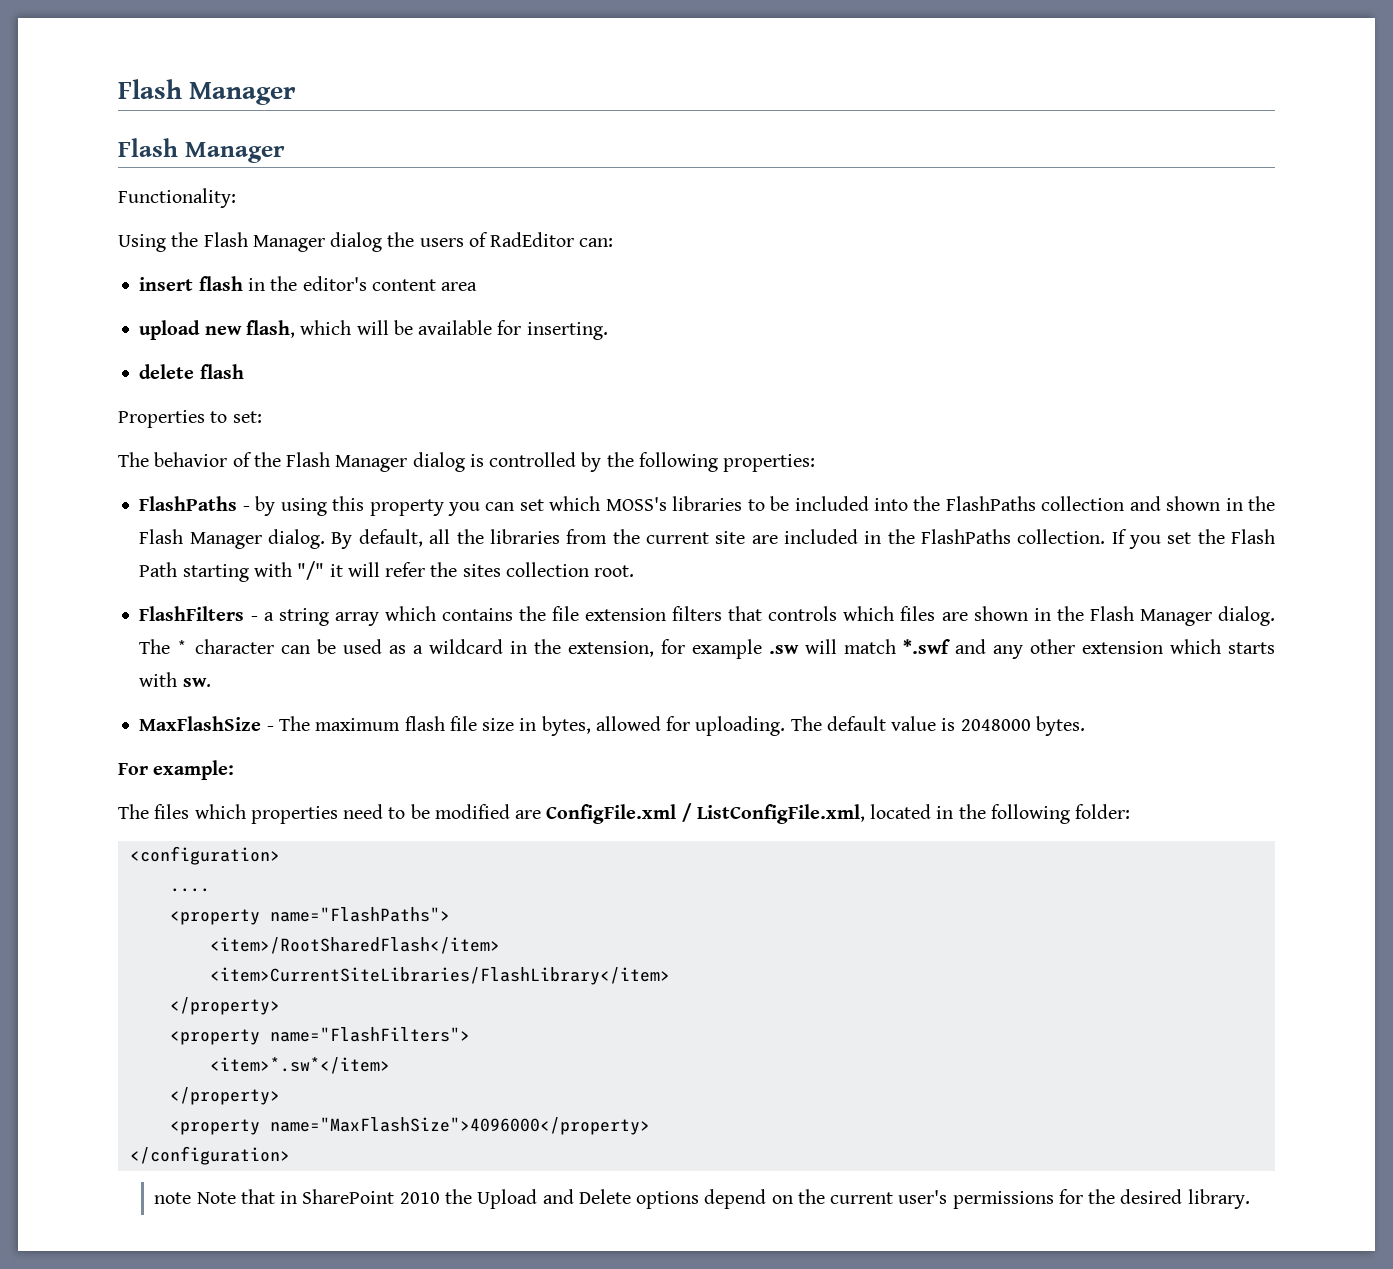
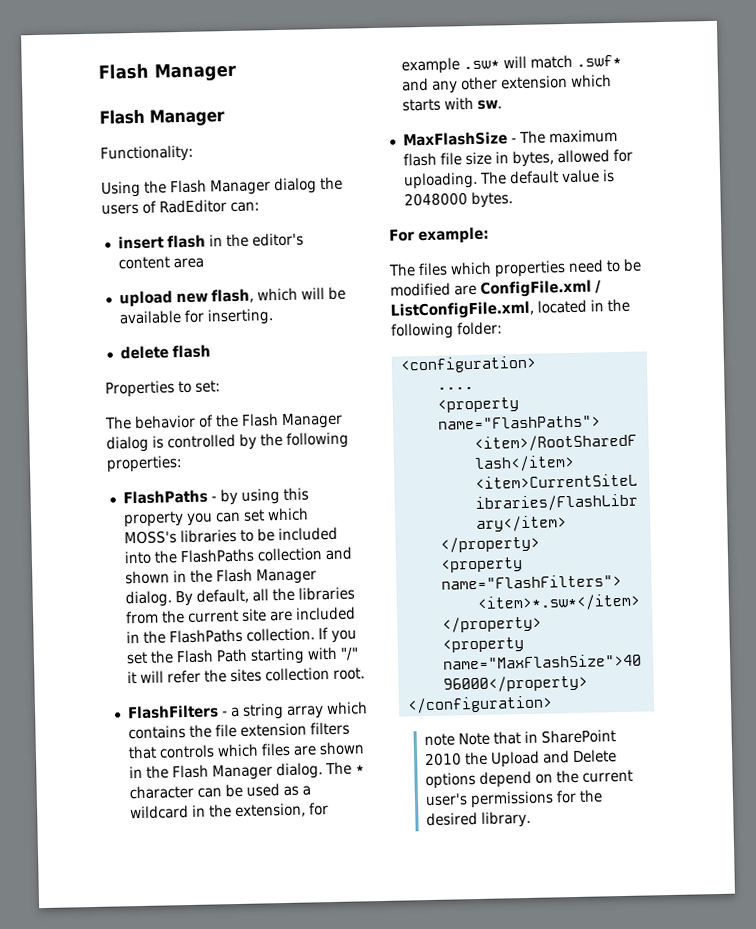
- The * character can be used as a wildcard in the extension, for example .sw will match *.swf and any other extension which starts with sw.
+ The * character can be used as a wildcard in the extension, for example .sw* will match .swf* and any other extension which starts with sw.

